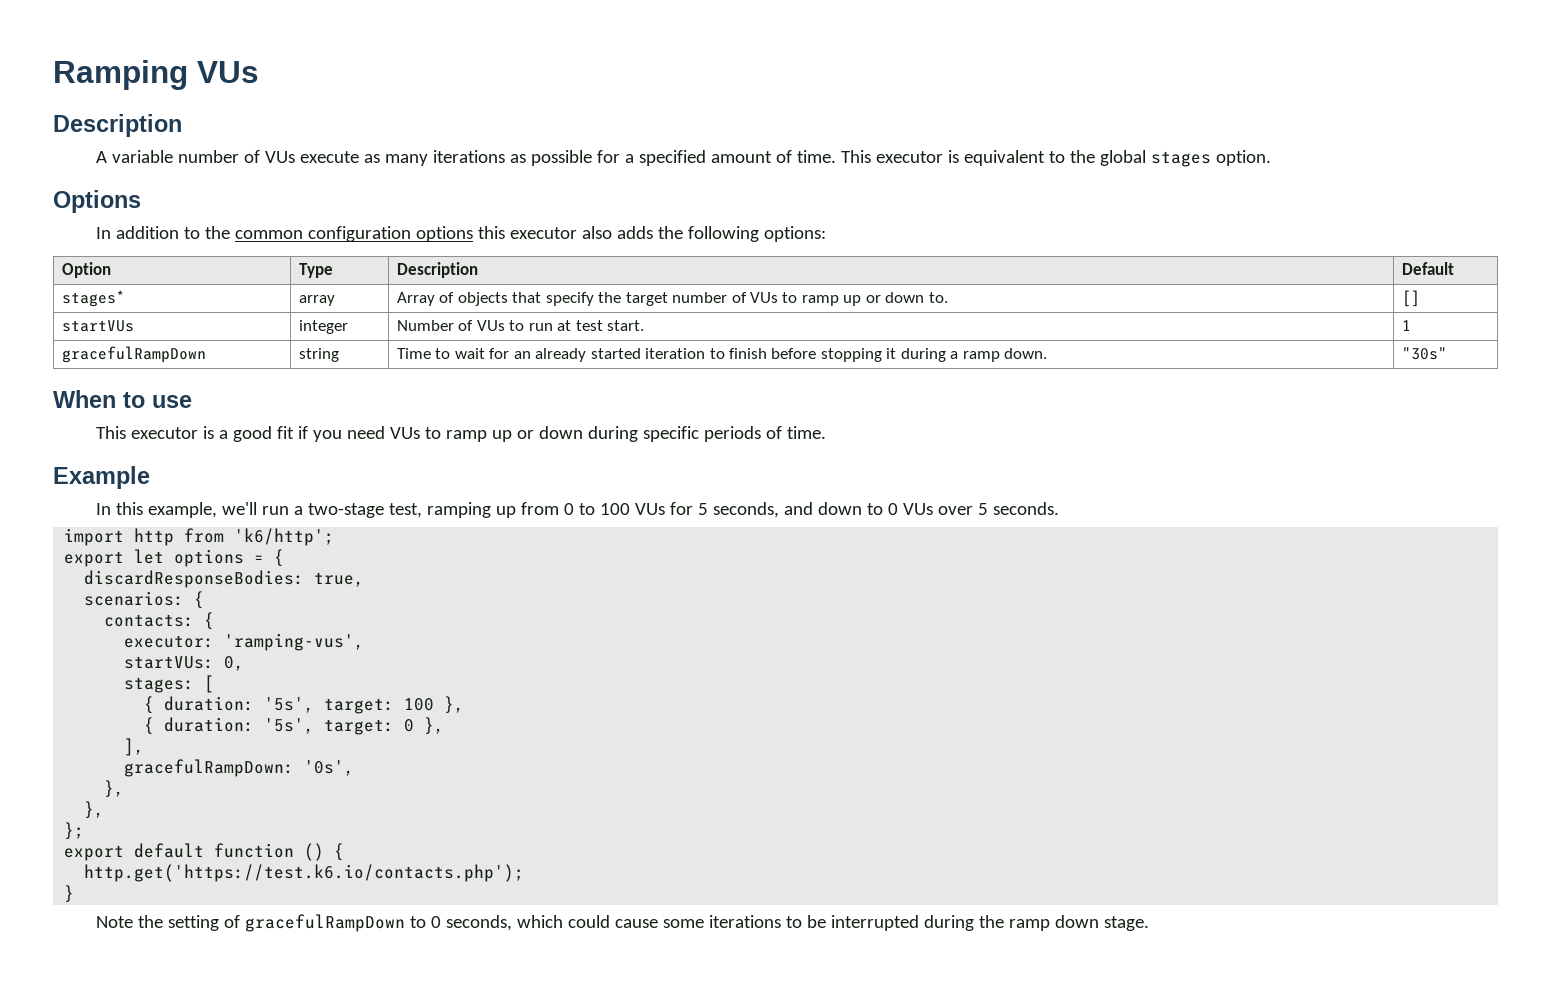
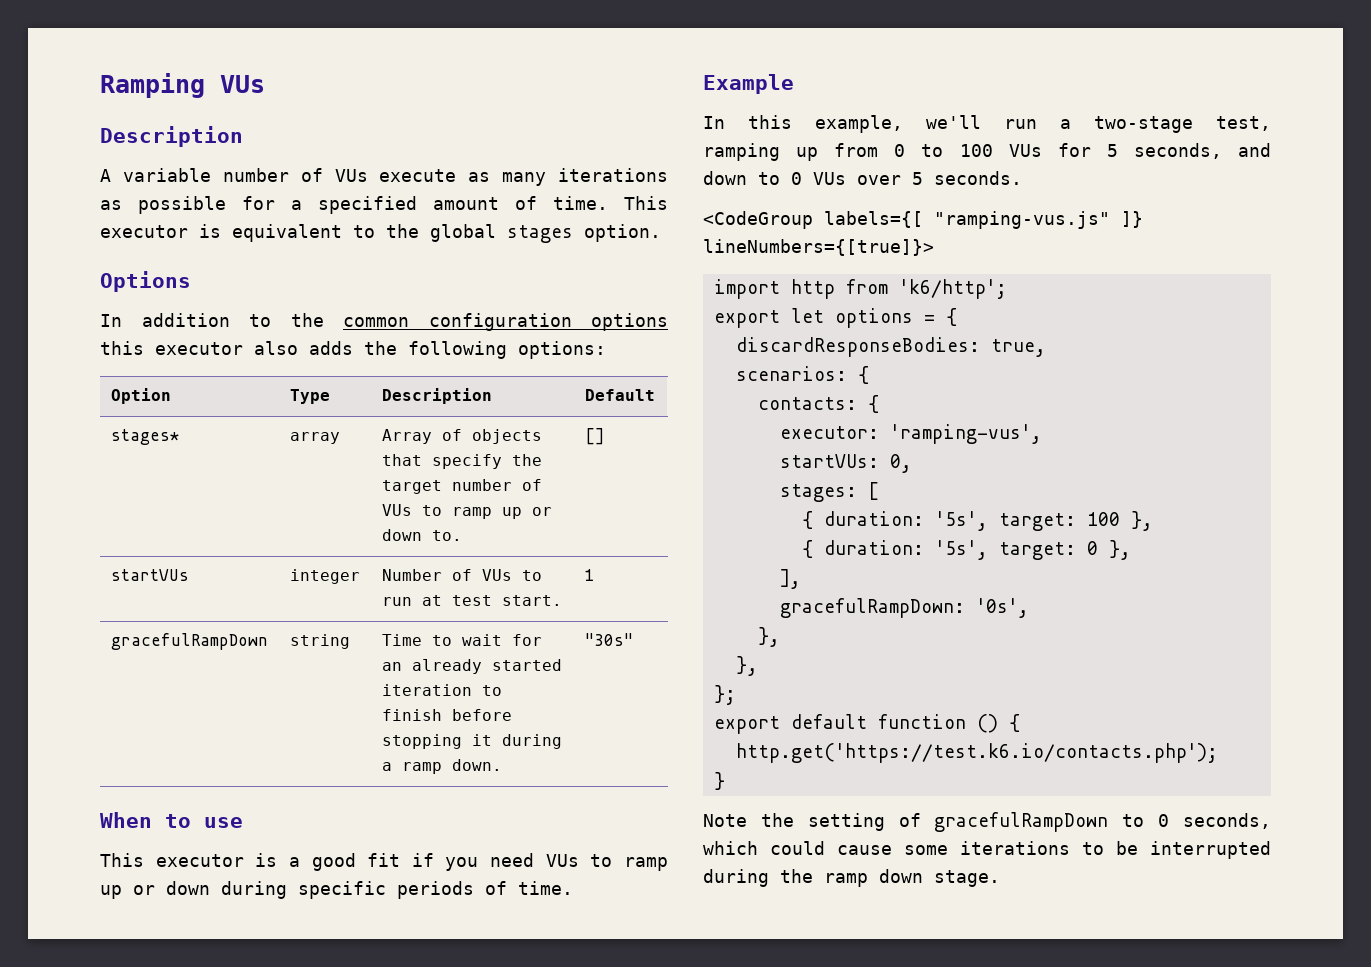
+ <CodeGroup labels={[ "ramping-vus.js" ]} lineNumbers={[true]}>

